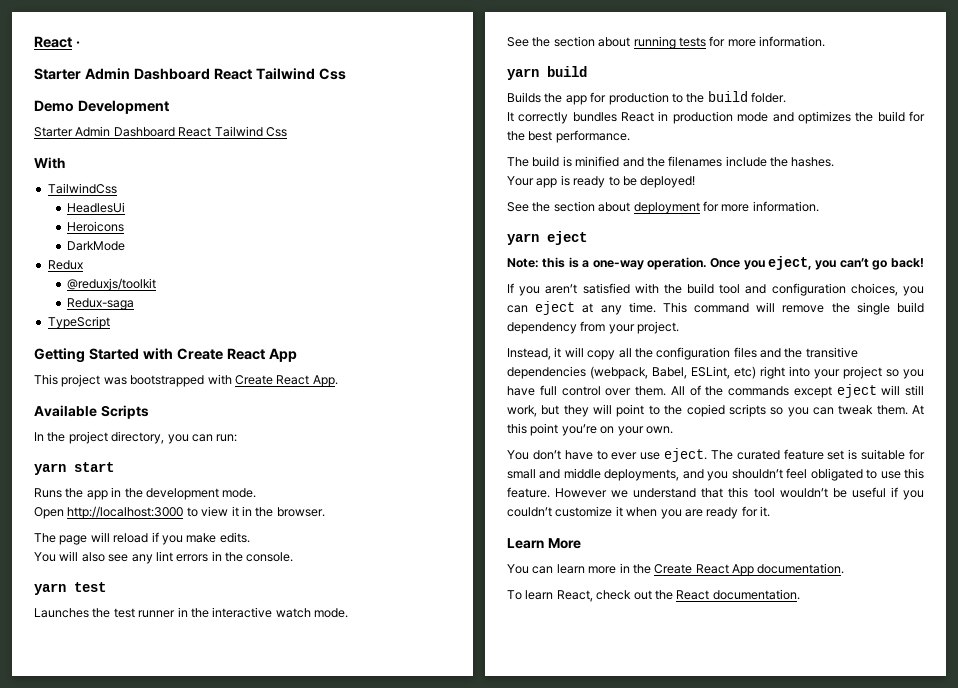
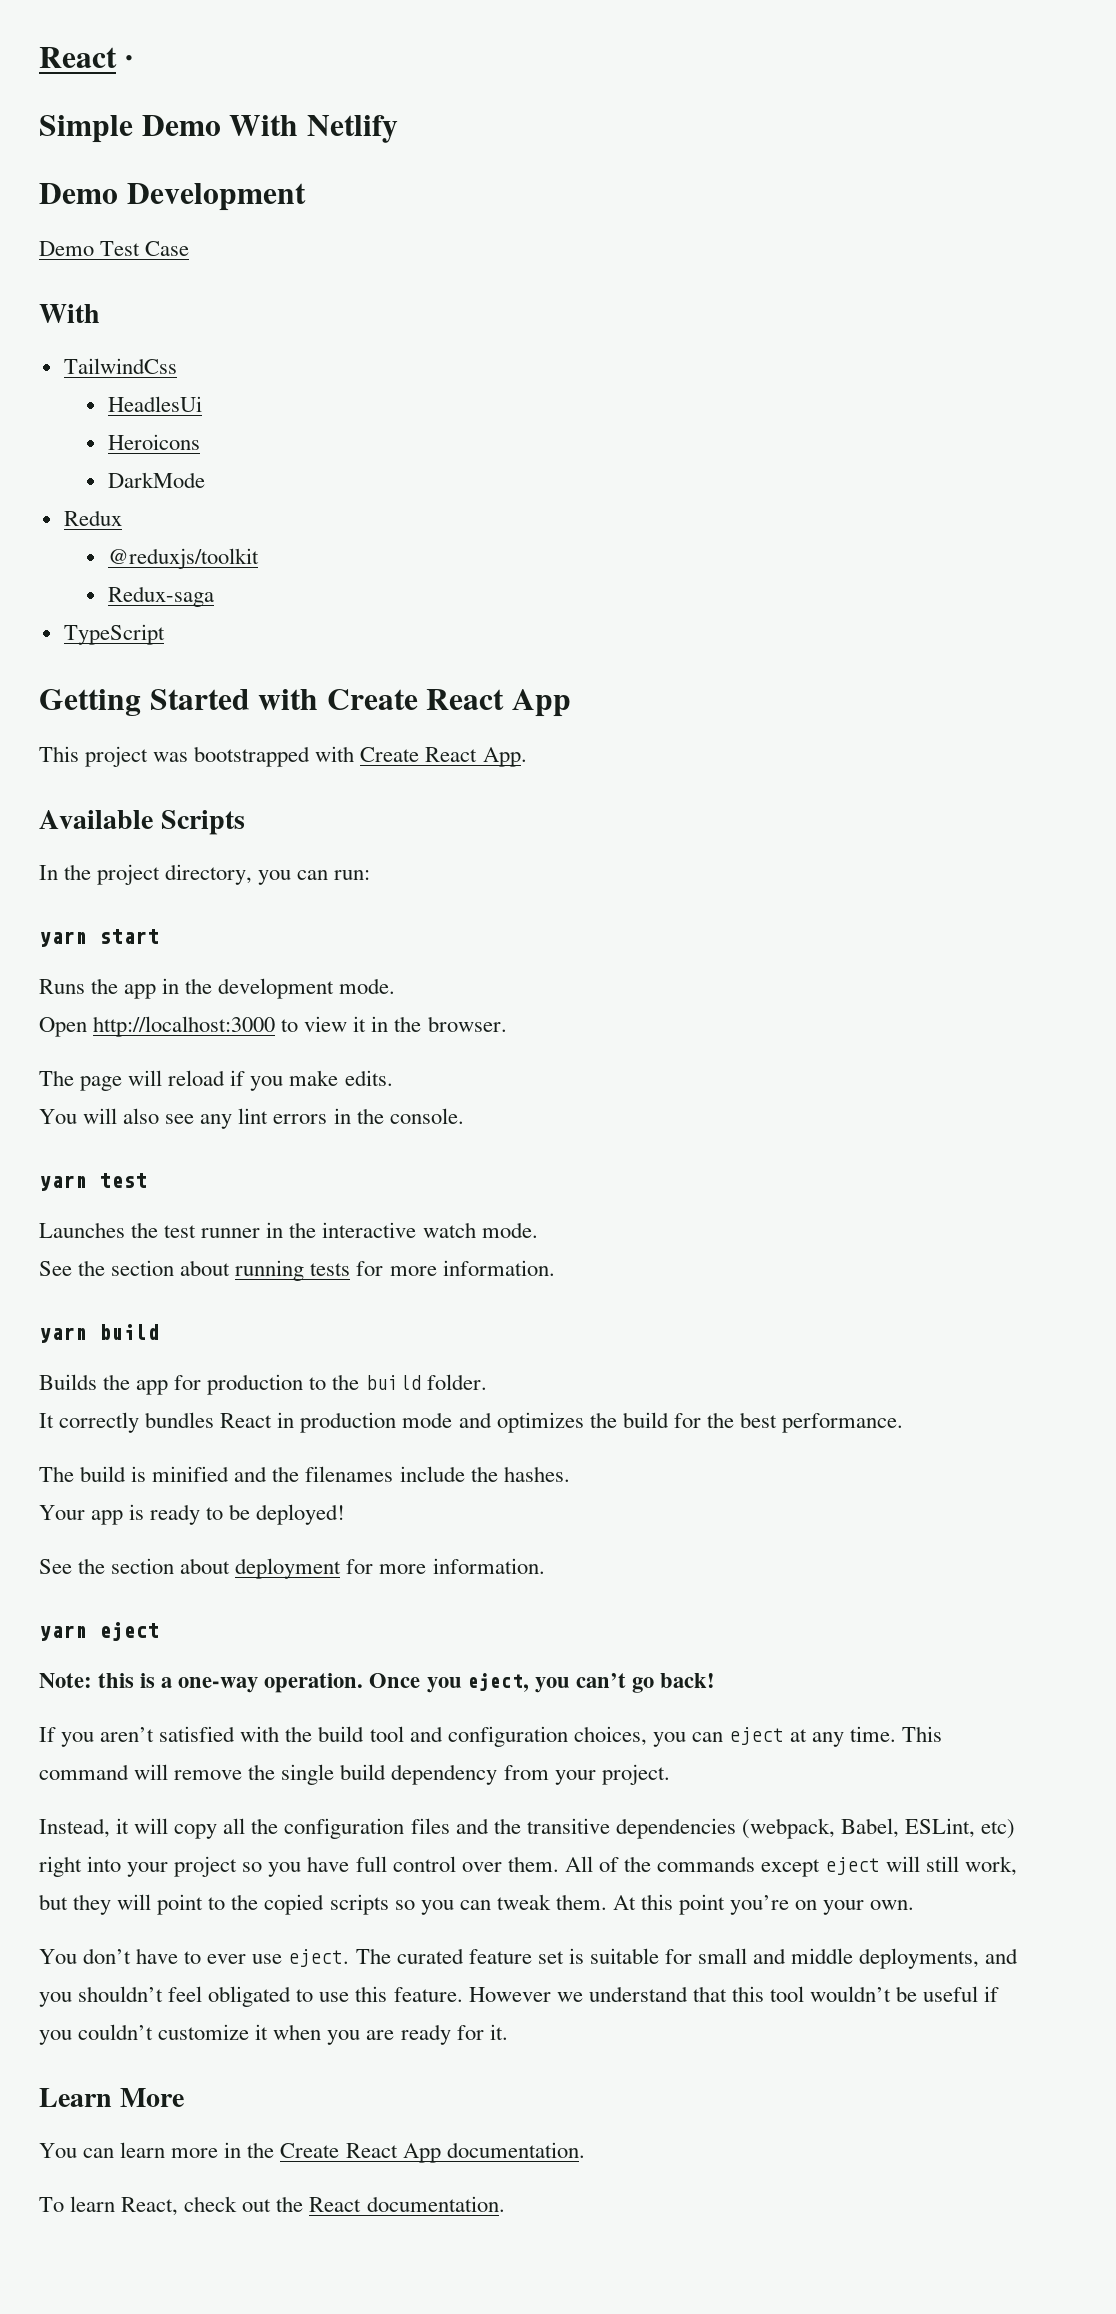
  React ·
- Starter Admin Dashboard React Tailwind Css
+ Simple Demo With Netlify
  Demo Development
- Starter Admin Dashboard React Tailwind Css
+ Demo Test Case

